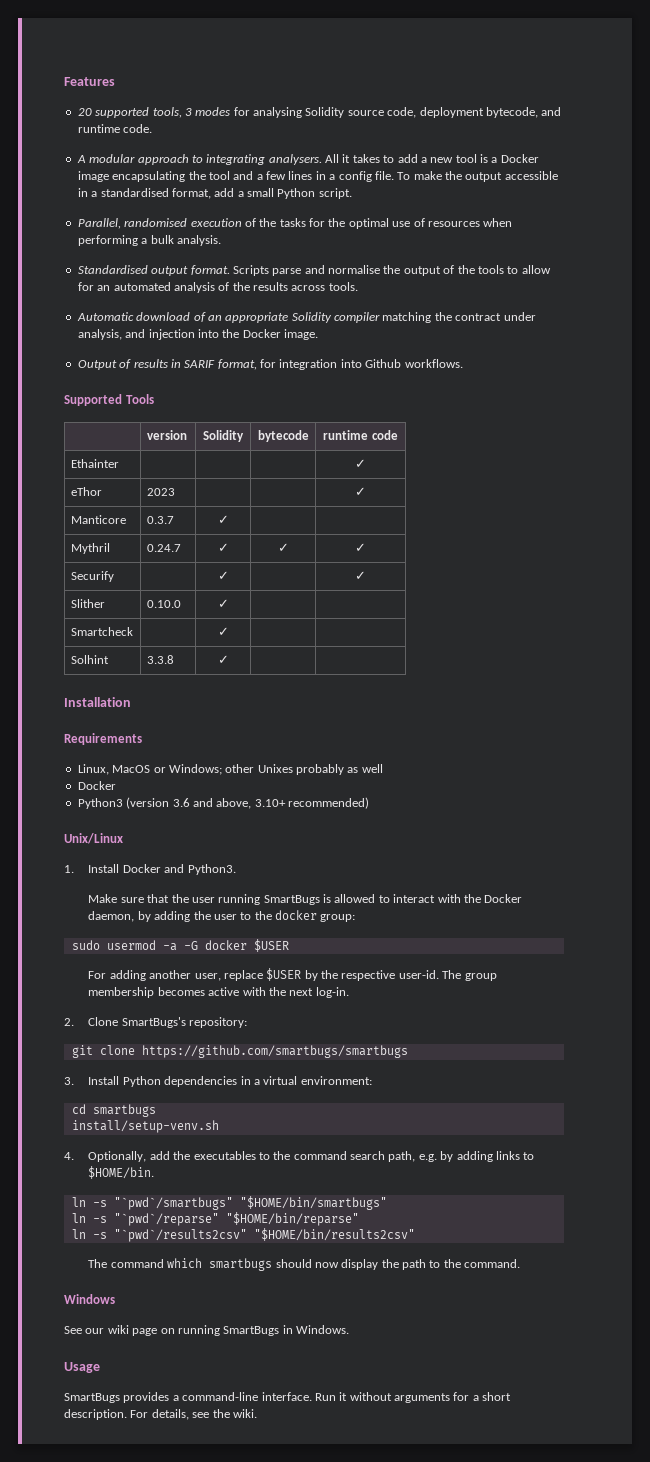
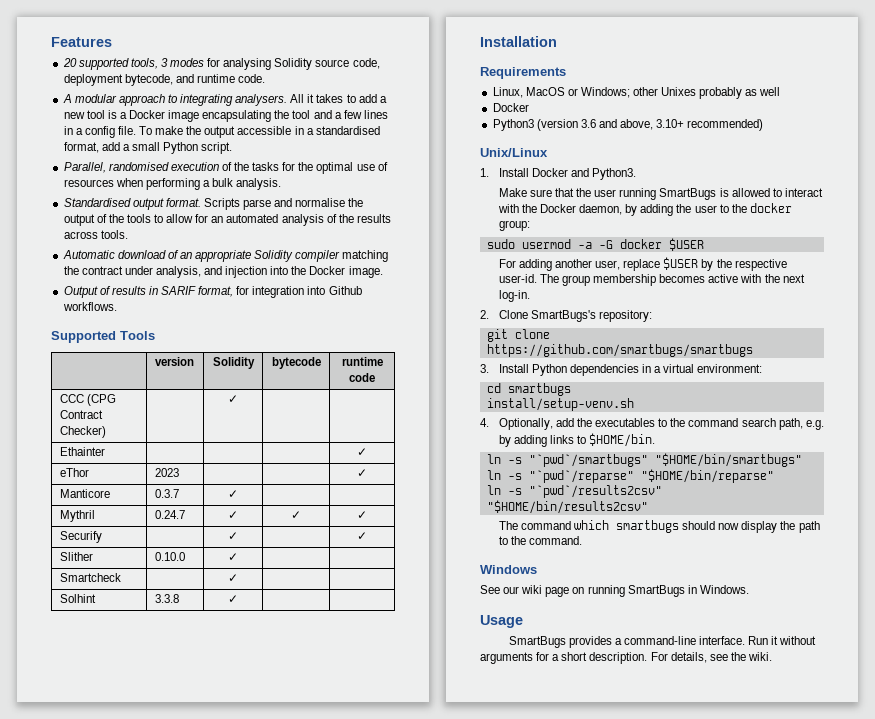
+ CCC (CPG Contract Checker) | | ✓ | |

